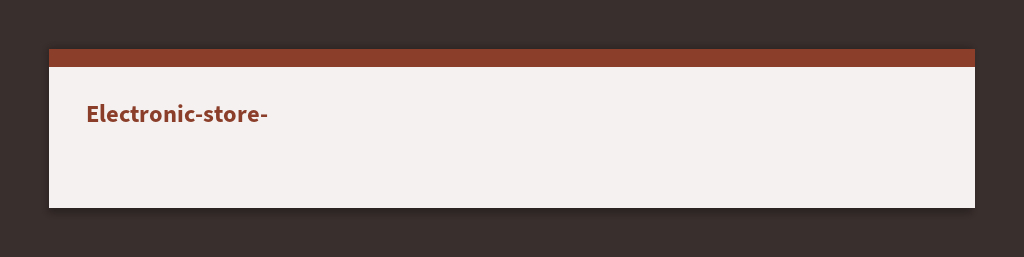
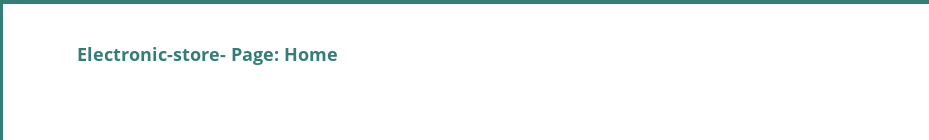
- Electronic-store-
+ Electronic-store- Page: Home

